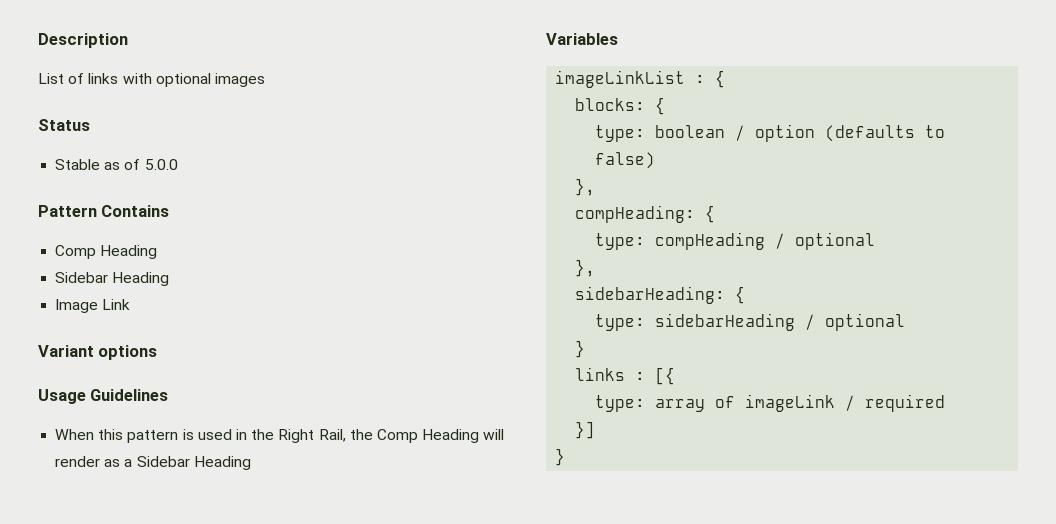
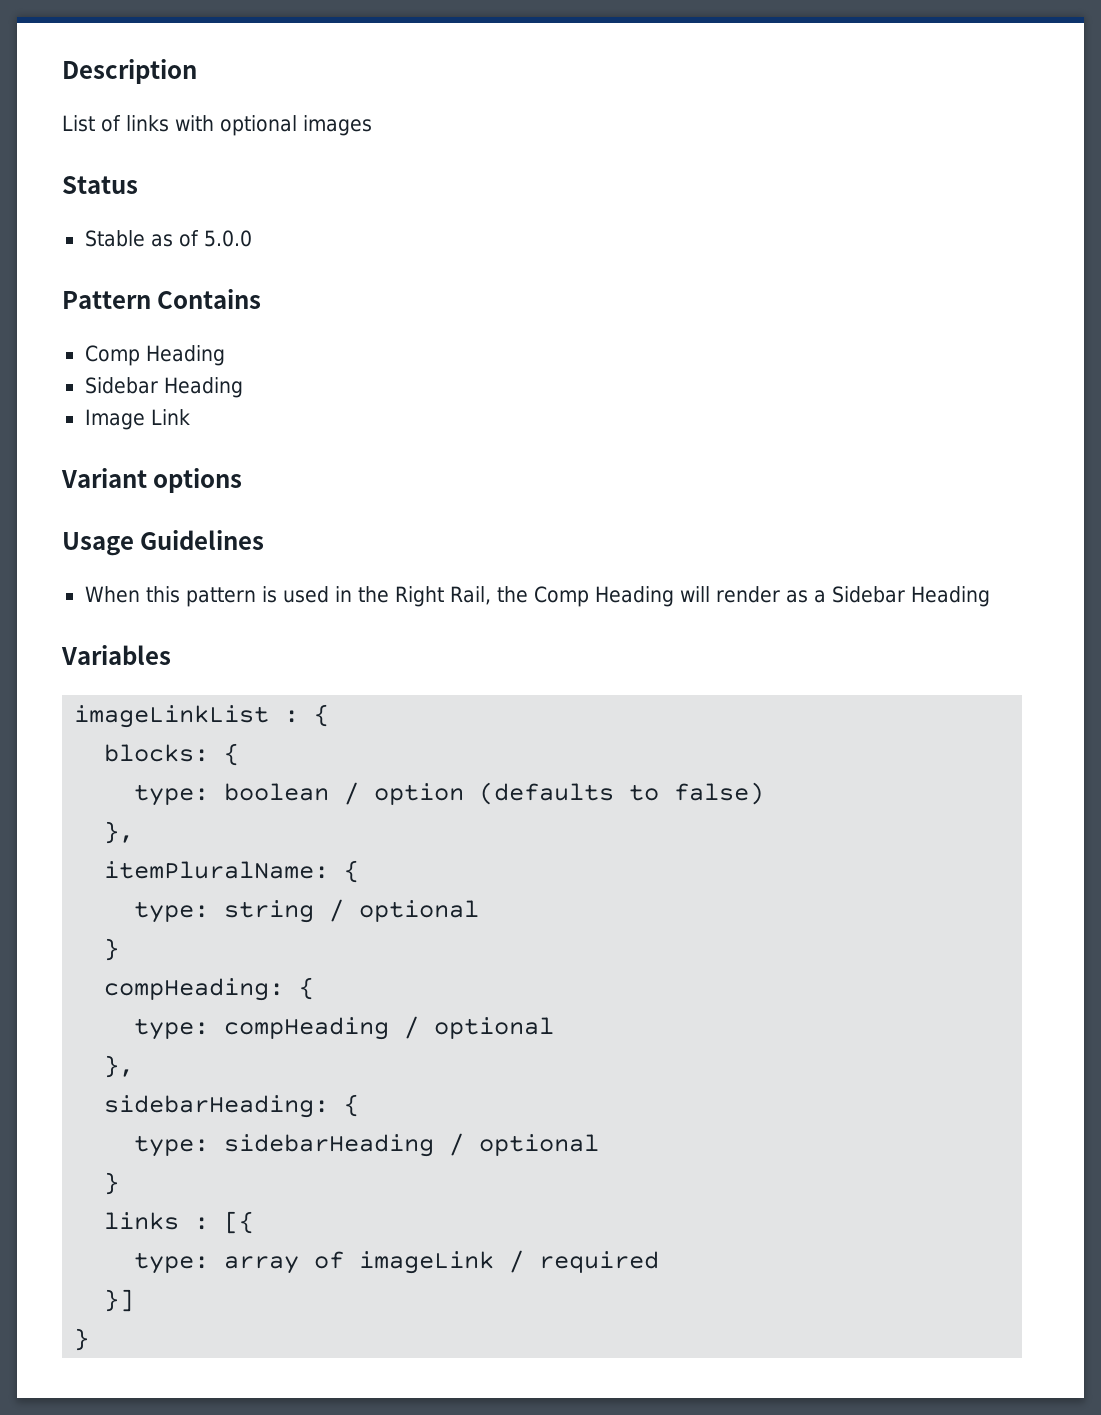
+ itemPluralName: {
+ type: string / optional
+ }

